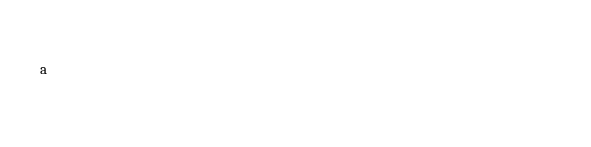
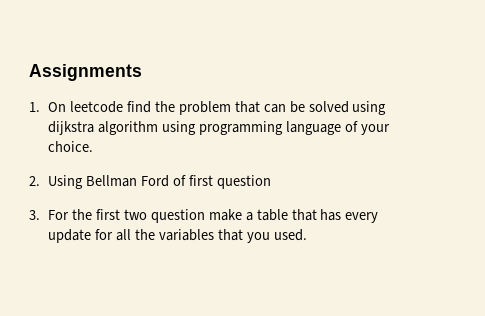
- a
+ Assignments
+ 1. On leetcode find the problem that can be solved using dijkstra algorithm using programming language of your choice.
+ 2. Using Bellman Ford of first question
+ 3. For the first two question make a table that has every update for all the variables that you used.

